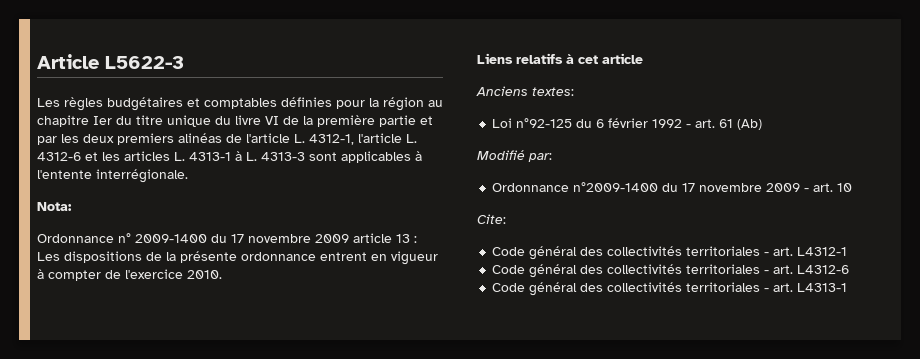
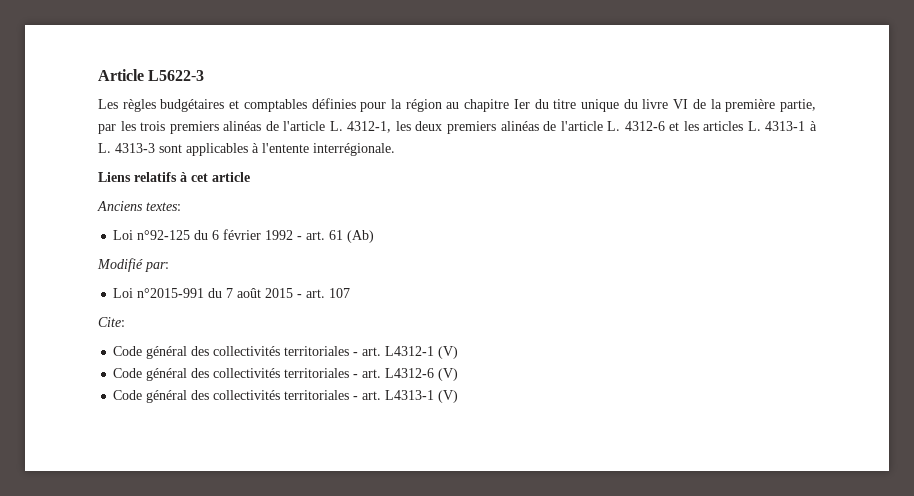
- Les règles budgétaires et comptables définies pour la région au chapitre Ier du titre unique du livre VI de la première partie et par les deux premiers alinéas de l'article L. 4312-1, l'article L. 4312-6 et les articles L. 4313-1 à L. 4313-3 sont applicables à l'entente interrégionale.
+ Les règles budgétaires et comptables définies pour la région au chapitre Ier du titre unique du livre VI de la première partie, par les trois premiers alinéas de l'article L. 4312-1, les deux premiers alinéas de l'article L. 4312-6 et les articles L. 4313-1 à L. 4313-3 sont applicables à l'entente interrégionale.
- Nota:
- Ordonnance n° 2009-1400 du 17 novembre 2009 article 13 : Les dispositions de la présente ordonnance entrent en vigueur à compter de l'exercice 2010.
- Ordonnance n°2009-1400 du 17 novembre 2009 - art. 10
+ Loi n°2015-991 du 7 août 2015 - art. 107
- Code général des collectivités territoriales - art. L4312-1
+ Code général des collectivités territoriales - art. L4312-1 (V)
- Code général des collectivités territoriales - art. L4312-6
+ Code général des collectivités territoriales - art. L4312-6 (V)
- Code général des collectivités territoriales - art. L4313-1
+ Code général des collectivités territoriales - art. L4313-1 (V)

